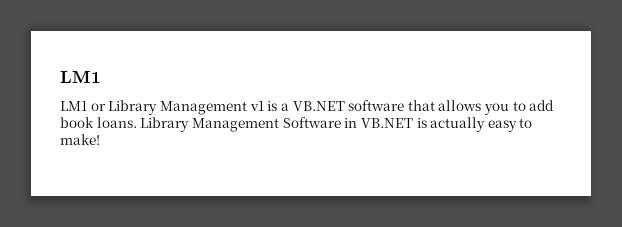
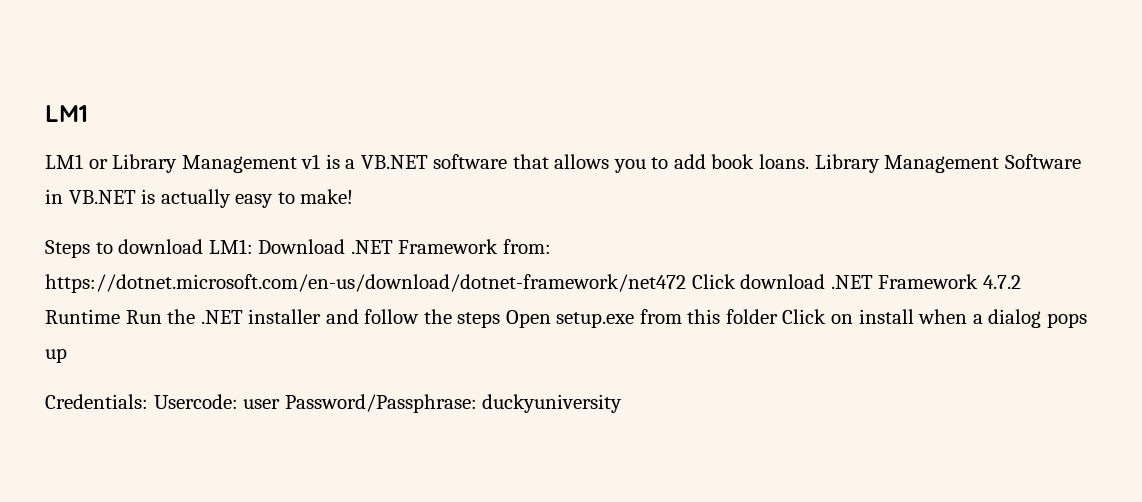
+ Steps to download LM1: Download .NET Framework from: https://dotnet.microsoft.com/en-us/download/dotnet-framework/net472 Click download .NET Framework 4.7.2 Runtime Run the .NET installer and follow the steps Open setup.exe from this folder Click on install when a dialog pops up
+ Credentials: Usercode: user Password/Passphrase: duckyuniversity

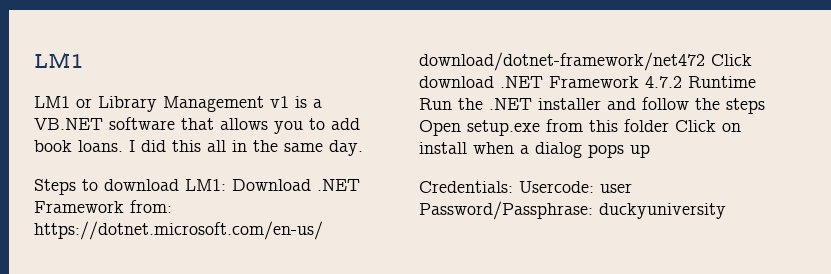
- Library Management Software in VB.NET is actually easy to make!
+ I did this all in the same day.

